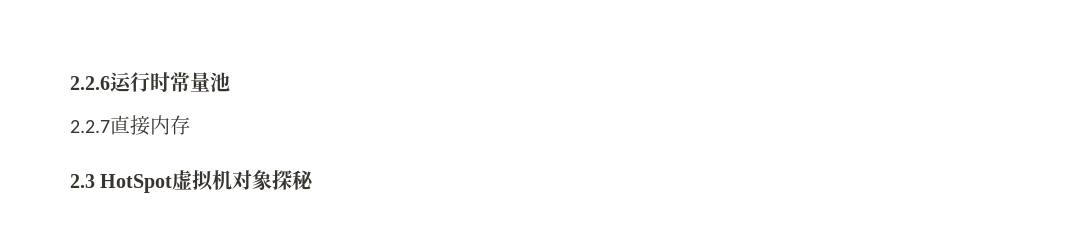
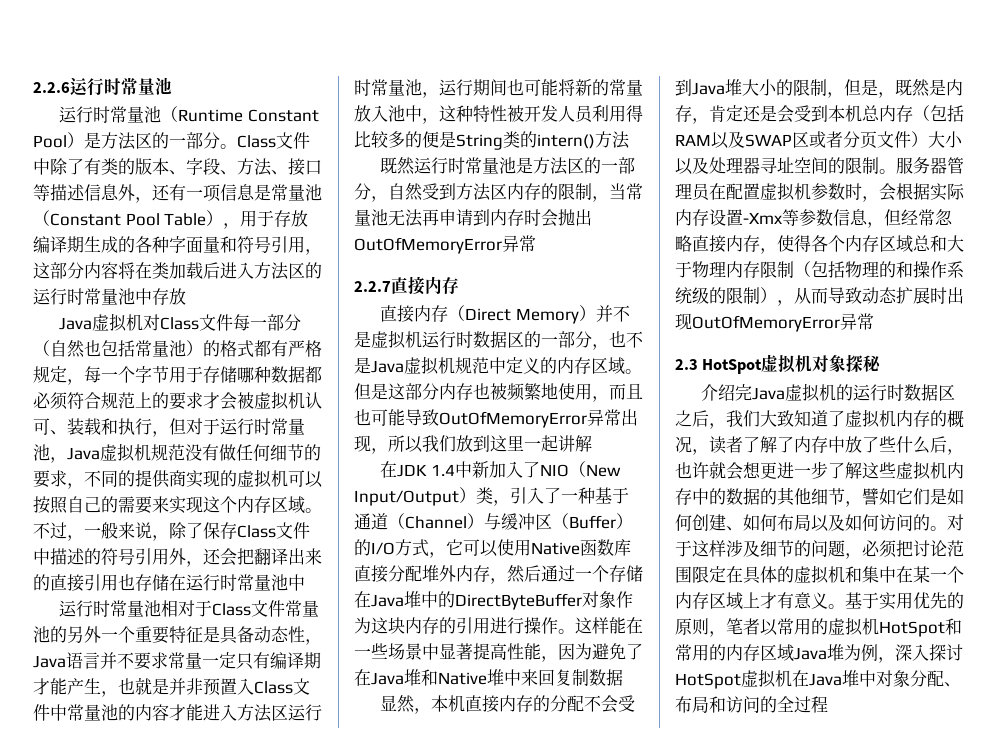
+ 运行时常量池（Runtime Constant Pool）是方法区的一部分。Class文件中除了有类的版本、字段、方法、接口等描述信息外，还有一项信息是常量池（Constant Pool Table），用于存放编译期生成的各种字面量和符号引用，这部分内容将在类加载后进入方法区的运行时常量池中存放
+ Java虚拟机对Class文件每一部分（自然也包括常量池）的格式都有严格规定，每一个字节用于存储哪种数据都必须符合规范上的要求才会被虚拟机认可、装载和执行，但对于运行时常量池，Java虚拟机规范没有做任何细节的要求，不同的提供商实现的虚拟机可以按照自己的需要来实现这个内存区域。不过，一般来说，除了保存Class文件中描述的符号引用外，还会把翻译出来的直接引用也存储在运行时常量池中
+ 运行时常量池相对于Class文件常量池的另外一个重要特征是具备动态性，Java语言并不要求常量一定只有编译期才能产生，也就是并非预置入Class文件中常量池的内容才能进入方法区运行时常量池，运行期间也可能将新的常量放入池中，这种特性被开发人员利用得比较多的便是String类的intern()方法
+ 既然运行时常量池是方法区的一部分，自然受到方法区内存的限制，当常量池无法再申请到内存时会抛出OutOfMemoryError异常
  2.2.7直接内存
+ 直接内存（Direct Memory）并不是虚拟机运行时数据区的一部分，也不是Java虚拟机规范中定义的内存区域。但是这部分内存也被频繁地使用，而且也可能导致OutOfMemoryError异常出现，所以我们放到这里一起讲解
+ 在JDK 1.4中新加入了NIO（New Input/Output）类，引入了一种基于通道（Channel）与缓冲区（Buffer）的I/O方式，它可以使用Native函数库直接分配堆外内存，然后通过一个存储在Java堆中的DirectByteBuffer对象作为这块内存的引用进行操作。这样能在一些场景中显著提高性能，因为避免了在Java堆和Native堆中来回复制数据
+ 显然，本机直接内存的分配不会受到Java堆大小的限制，但是，既然是内存，肯定还是会受到本机总内存（包括RAM以及SWAP区或者分页文件）大小以及处理器寻址空间的限制。服务器管理员在配置虚拟机参数时，会根据实际内存设置-Xmx等参数信息，但经常忽略直接内存，使得各个内存区域总和大于物理内存限制（包括物理的和操作系统级的限制），从而导致动态扩展时出现OutOfMemoryError异常
+ 介绍完Java虚拟机的运行时数据区之后，我们大致知道了虚拟机内存的概况，读者了解了内存中放了些什么后，也许就会想更进一步了解这些虚拟机内存中的数据的其他细节，譬如它们是如何创建、如何布局以及如何访问的。对于这样涉及细节的问题，必须把讨论范围限定在具体的虚拟机和集中在某一个内存区域上才有意义。基于实用优先的原则，笔者以常用的虚拟机HotSpot和常用的内存区域Java堆为例，深入探讨HotSpot虚拟机在Java堆中对象分配、布局和访问的全过程

